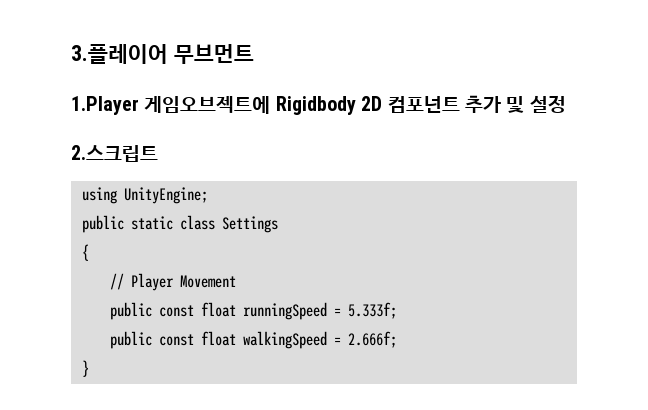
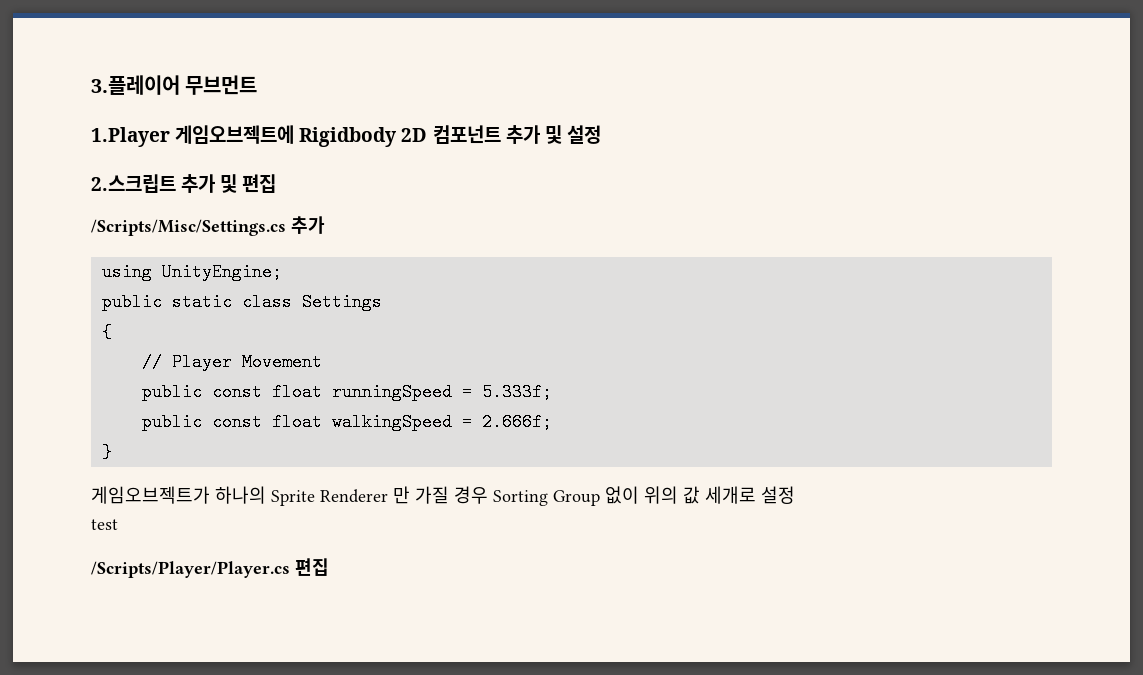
- 2.스크립트
+ 2.스크립트 추가 및 편집
+ /Scripts/Misc/Settings.cs 추가
+ 게임오브젝트가 하나의 Sprite Renderer 만 가질 경우 Sorting Group 없이 위의 값 세개로 설정
+ test
+ /Scripts/Player/Player.cs 편집

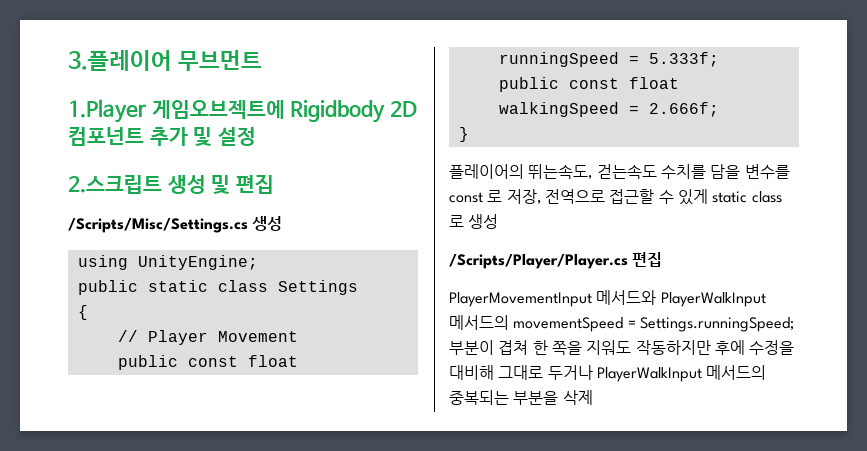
- 2.스크립트 추가 및 편집
+ 2.스크립트 생성 및 편집
- /Scripts/Misc/Settings.cs 추가
+ /Scripts/Misc/Settings.cs 생성
- 게임오브젝트가 하나의 Sprite Renderer 만 가질 경우 Sorting Group 없이 위의 값 세개로 설정
- test
+ 플레이어의 뛰는속도, 걷는속도 수치를 담을 변수를 const 로 저장, 전역으로 접근할 수 있게 static class 로 생성
  /Scripts/Player/Player.cs 편집
+ PlayerMovementInput 메서드와 PlayerWalkInput 메서드의 movementSpeed = Settings.runningSpeed; 부분이 겹쳐 한 쪽을 지워도 작동하지만 후에 수정을 대비해 그대로 두거나 PlayerWalkInput 메서드의 중복되는 부분을 삭제

